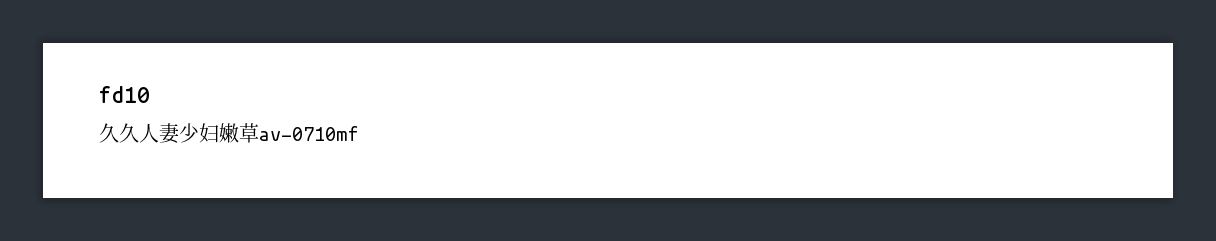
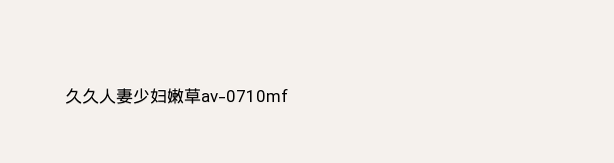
- fd10

